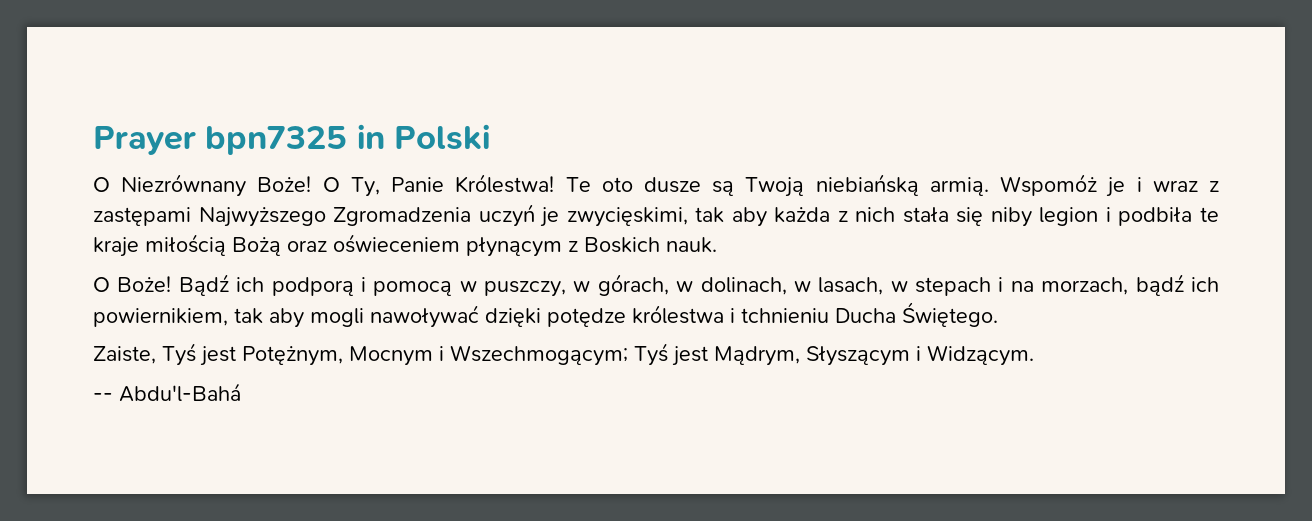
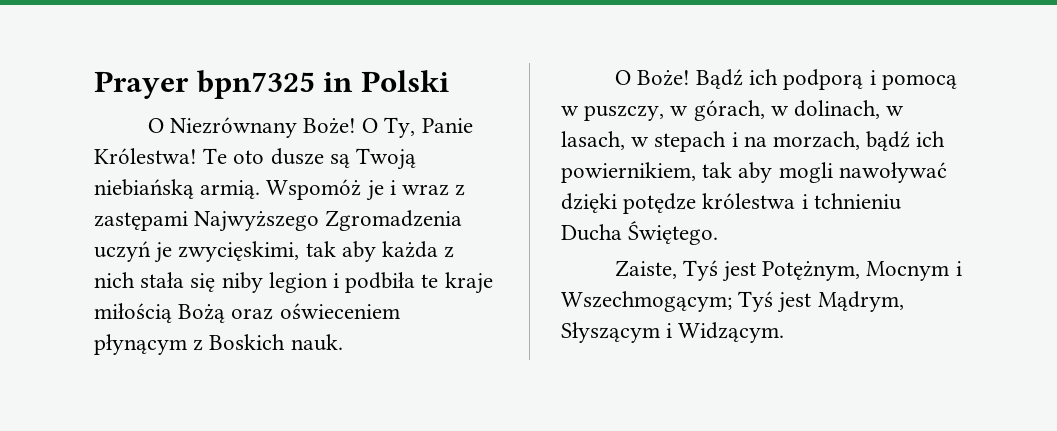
- -- Abdu'l-Bahá

